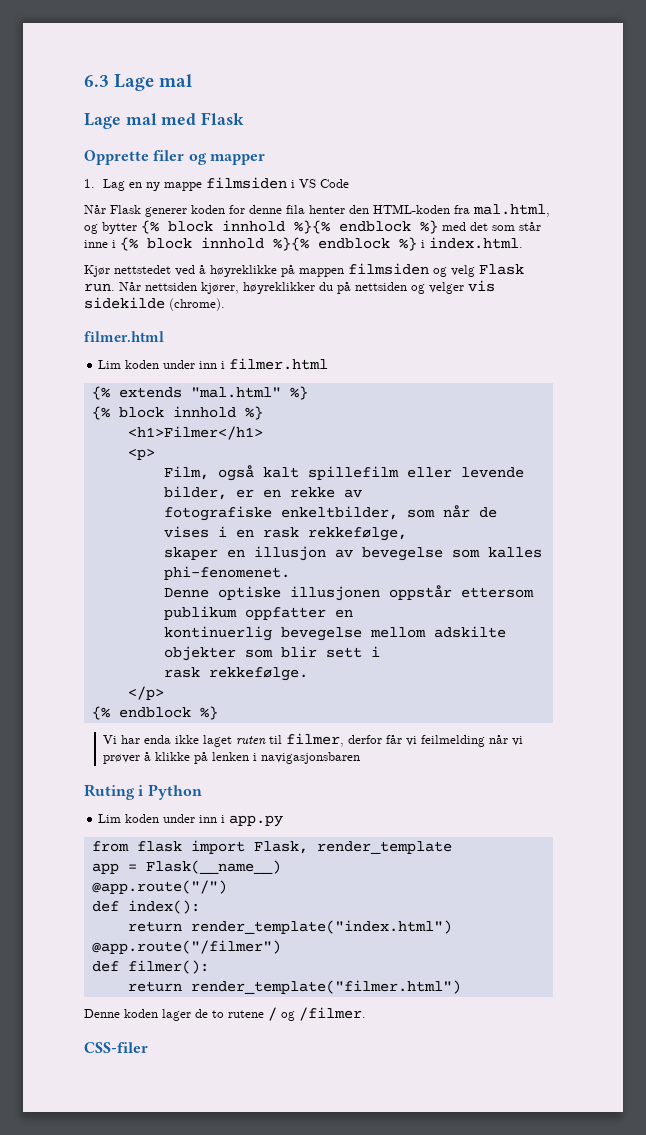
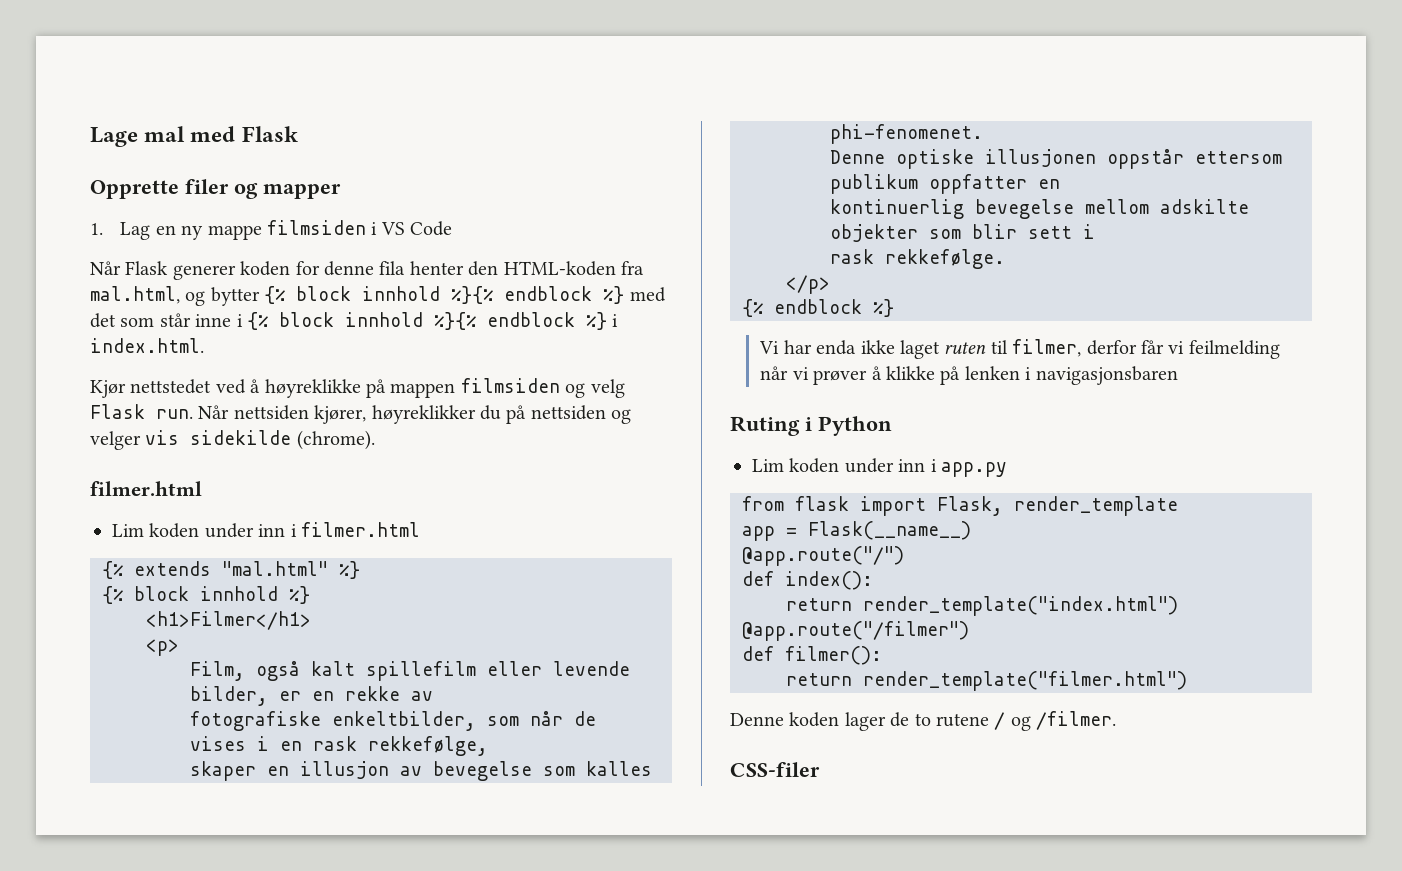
- 6.3 Lage mal

